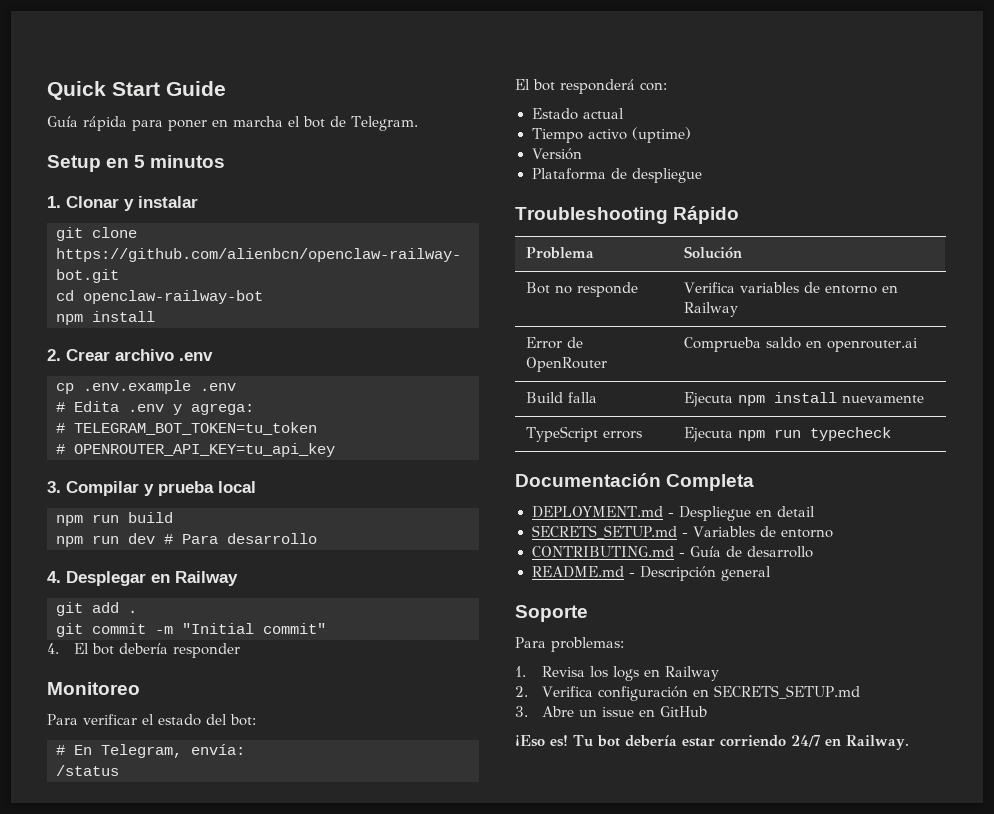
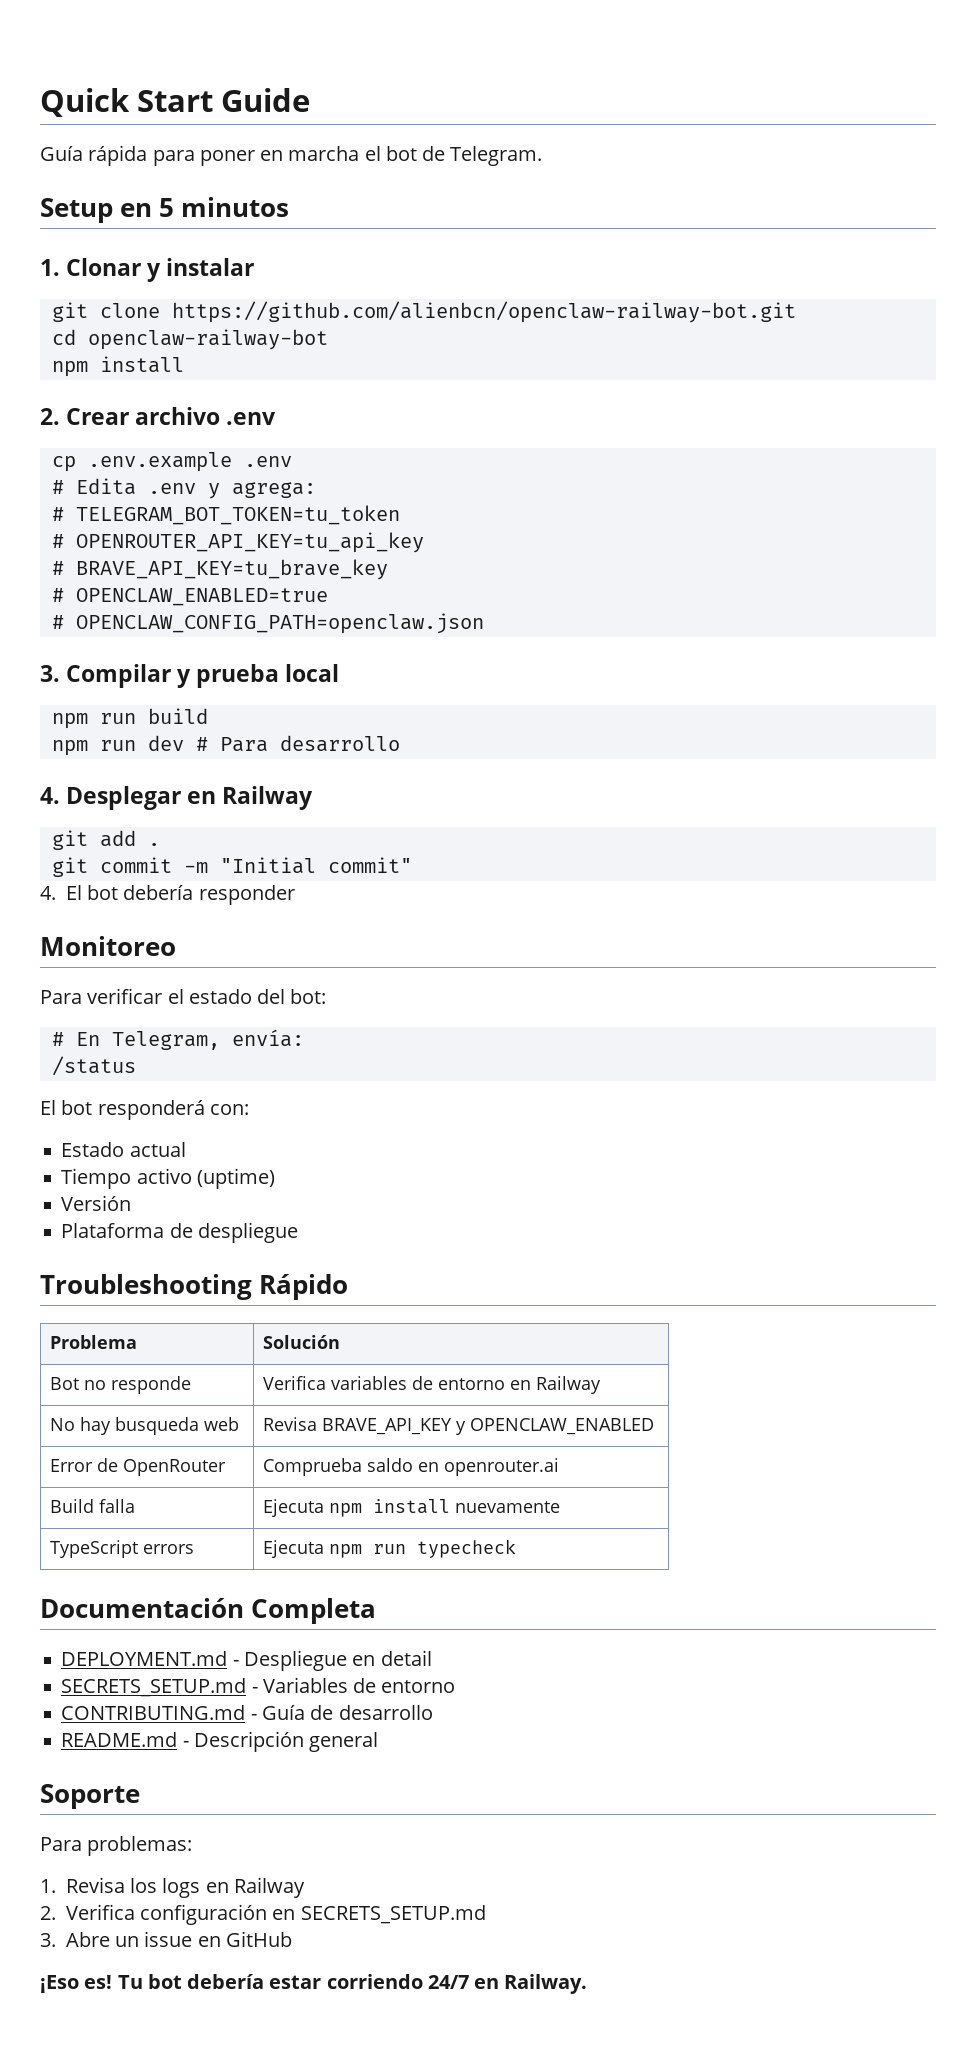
+ # BRAVE_API_KEY=tu_brave_key
+ # OPENCLAW_ENABLED=true
+ # OPENCLAW_CONFIG_PATH=openclaw.json
+ No hay busqueda web | Revisa BRAVE_API_KEY y OPENCLAW_ENABLED

